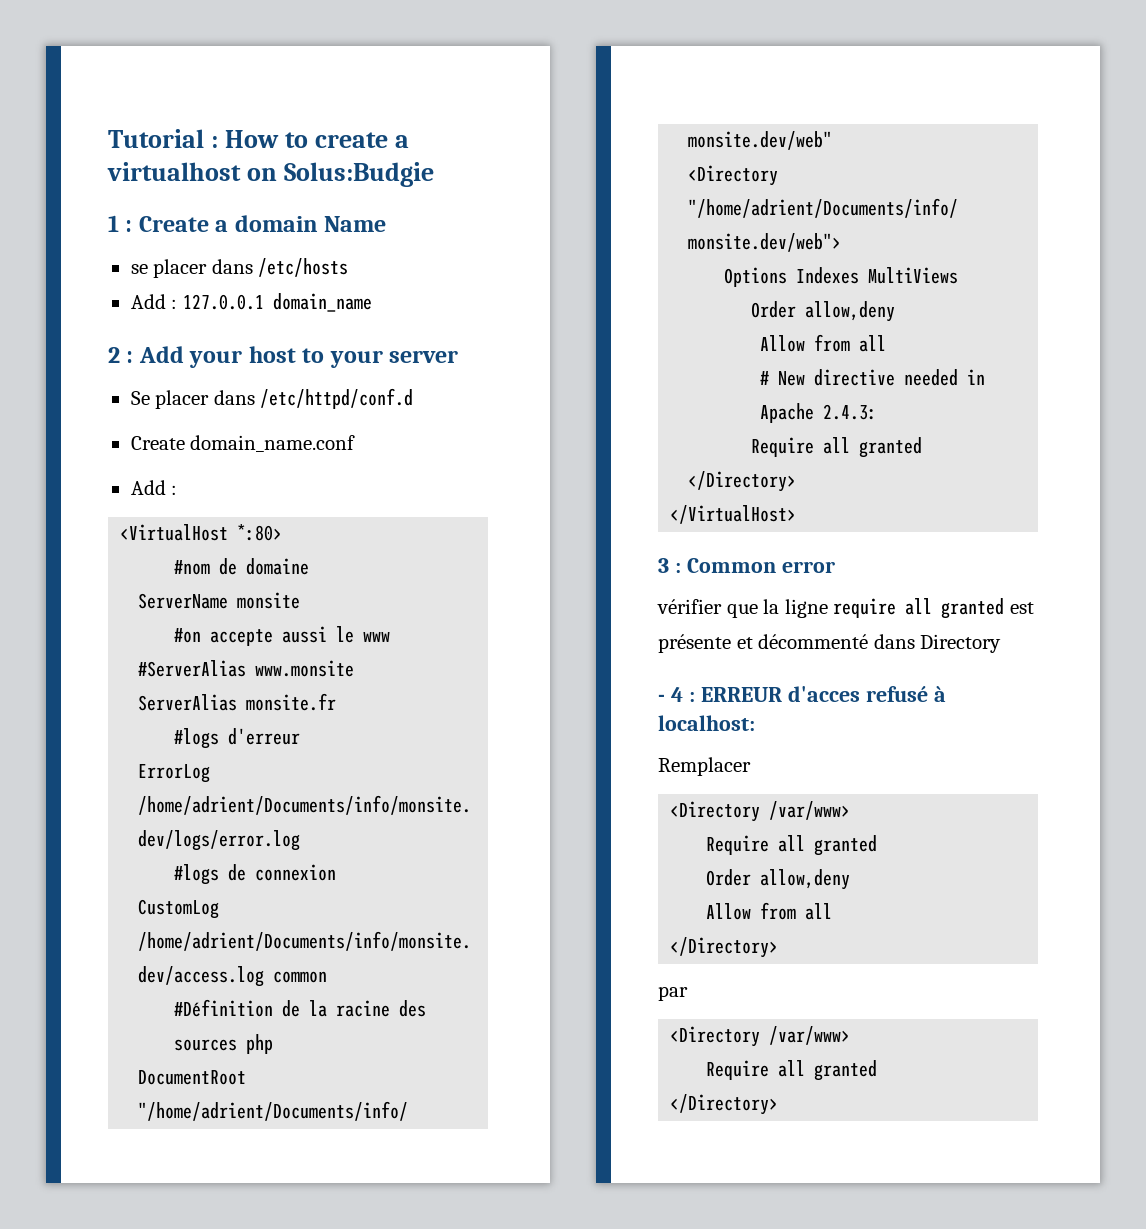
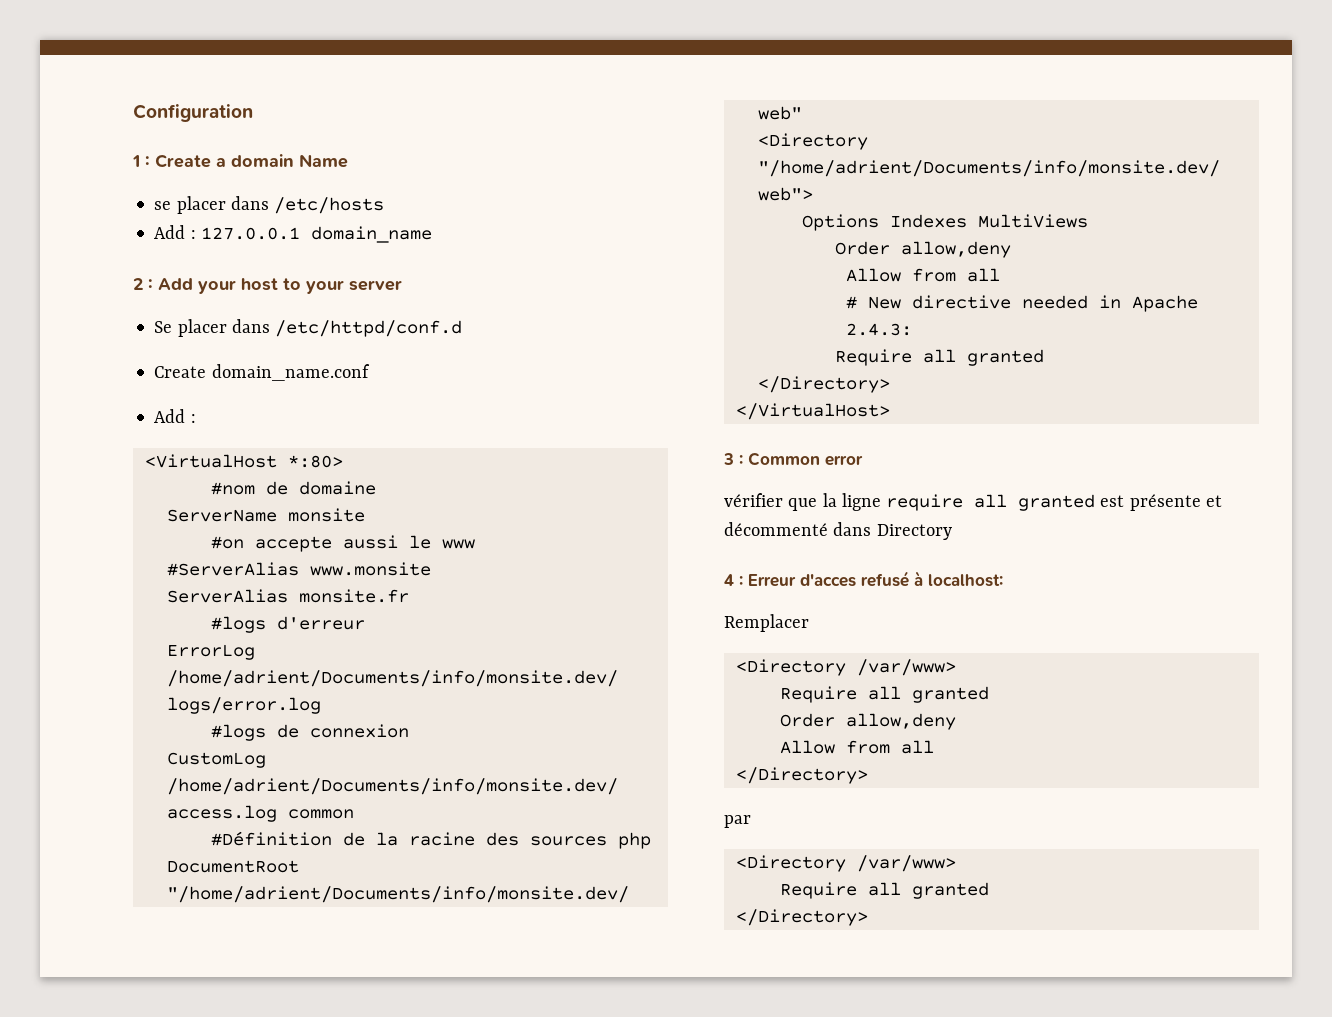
- Tutorial : How to create a virtualhost on Solus:Budgie
+ Configuration
- - 4 : ERREUR d'acces refusé à localhost:
+ 4 : Erreur d'acces refusé à localhost:

